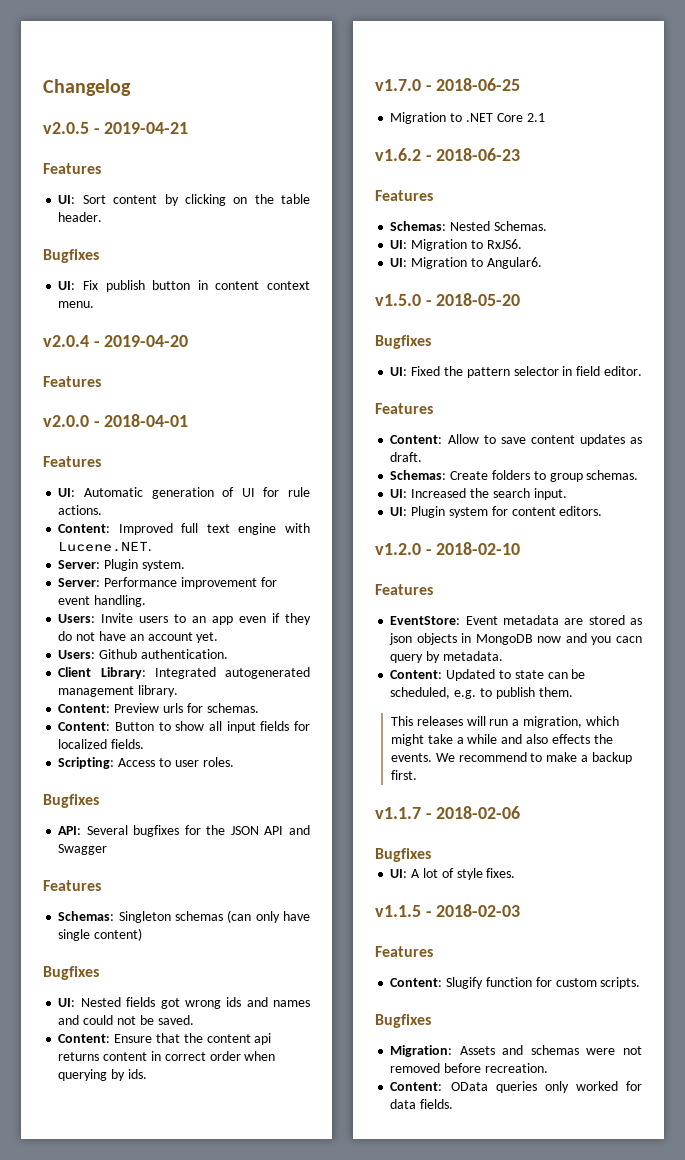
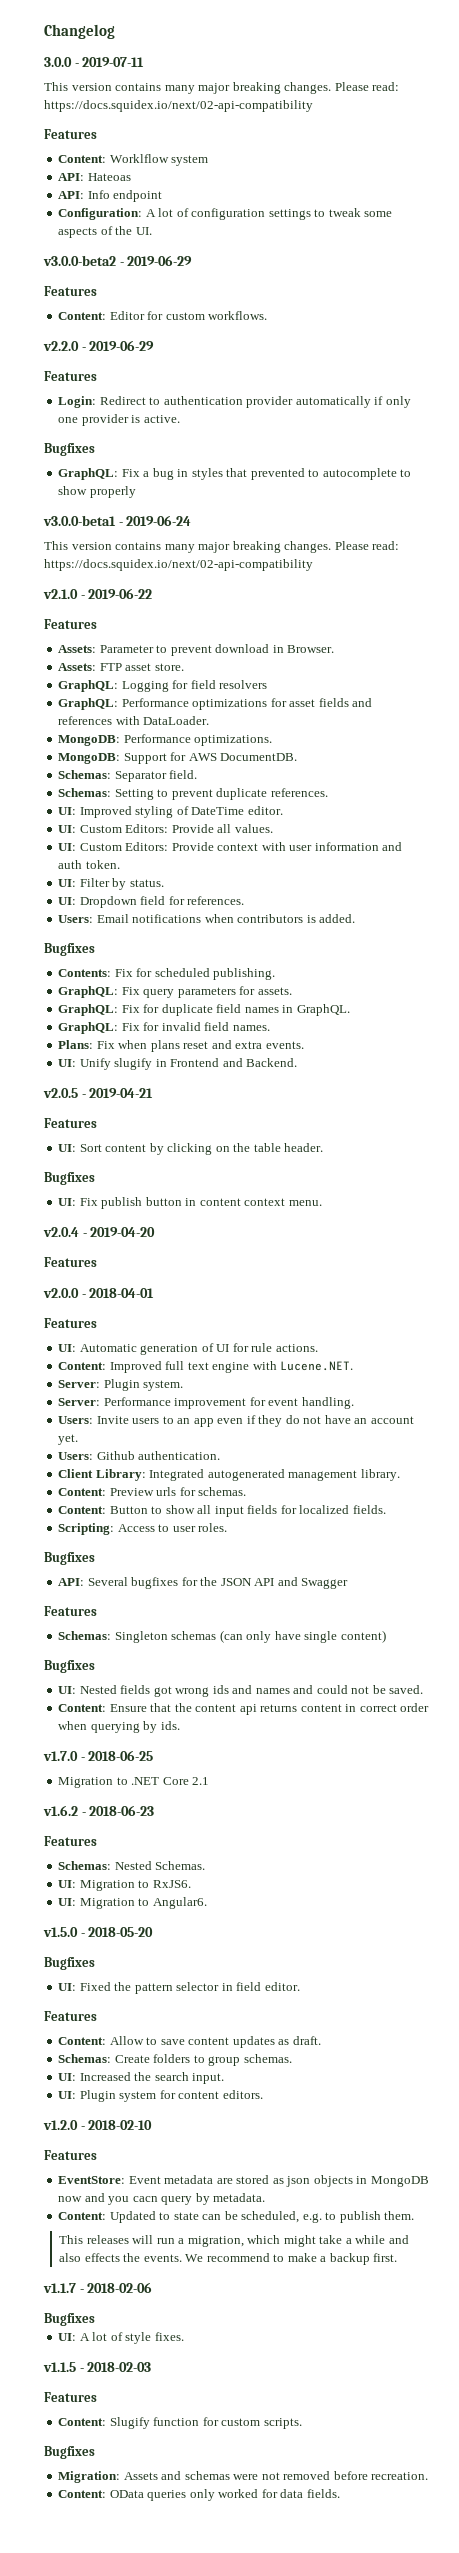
+ 3.0.0 - 2019-07-11
+ This version contains many major breaking changes. Please read: https://docs.squidex.io/next/02-api-compatibility
+ Features
+ Content: Worklflow system
+ API: Hateoas
+ API: Info endpoint
+ Configuration: A lot of configuration settings to tweak some aspects of the UI.
+ v3.0.0-beta2 - 2019-06-29
+ Features
+ Content: Editor for custom workflows.
+ v2.2.0 - 2019-06-29
+ Features
+ Login: Redirect to authentication provider automatically if only one provider is active.
+ Bugfixes
+ GraphQL: Fix a bug in styles that prevented to autocomplete to show properly
+ v3.0.0-beta1 - 2019-06-24
+ This version contains many major breaking changes. Please read: https://docs.squidex.io/next/02-api-compatibility
+ v2.1.0 - 2019-06-22
+ Features
+ Assets: Parameter to prevent download in Browser.
+ Assets: FTP asset store.
+ GraphQL: Logging for field resolvers
+ GraphQL: Performance optimizations for asset fields and references with DataLoader.
+ MongoDB: Performance optimizations.
+ MongoDB: Support for AWS DocumentDB.
+ Schemas: Separator field.
+ Schemas: Setting to prevent duplicate references.
+ UI: Improved styling of DateTime editor.
+ UI: Custom Editors: Provide all values.
+ UI: Custom Editors: Provide context with user information and auth token.
+ UI: Filter by status.
+ UI: Dropdown field for references.
+ Users: Email notifications when contributors is added.
+ Bugfixes
+ Contents: Fix for scheduled publishing.
+ GraphQL: Fix query parameters for assets.
+ GraphQL: Fix for duplicate field names in GraphQL.
+ GraphQL: Fix for invalid field names.
+ Plans: Fix when plans reset and extra events.
+ UI: Unify slugify in Frontend and Backend.

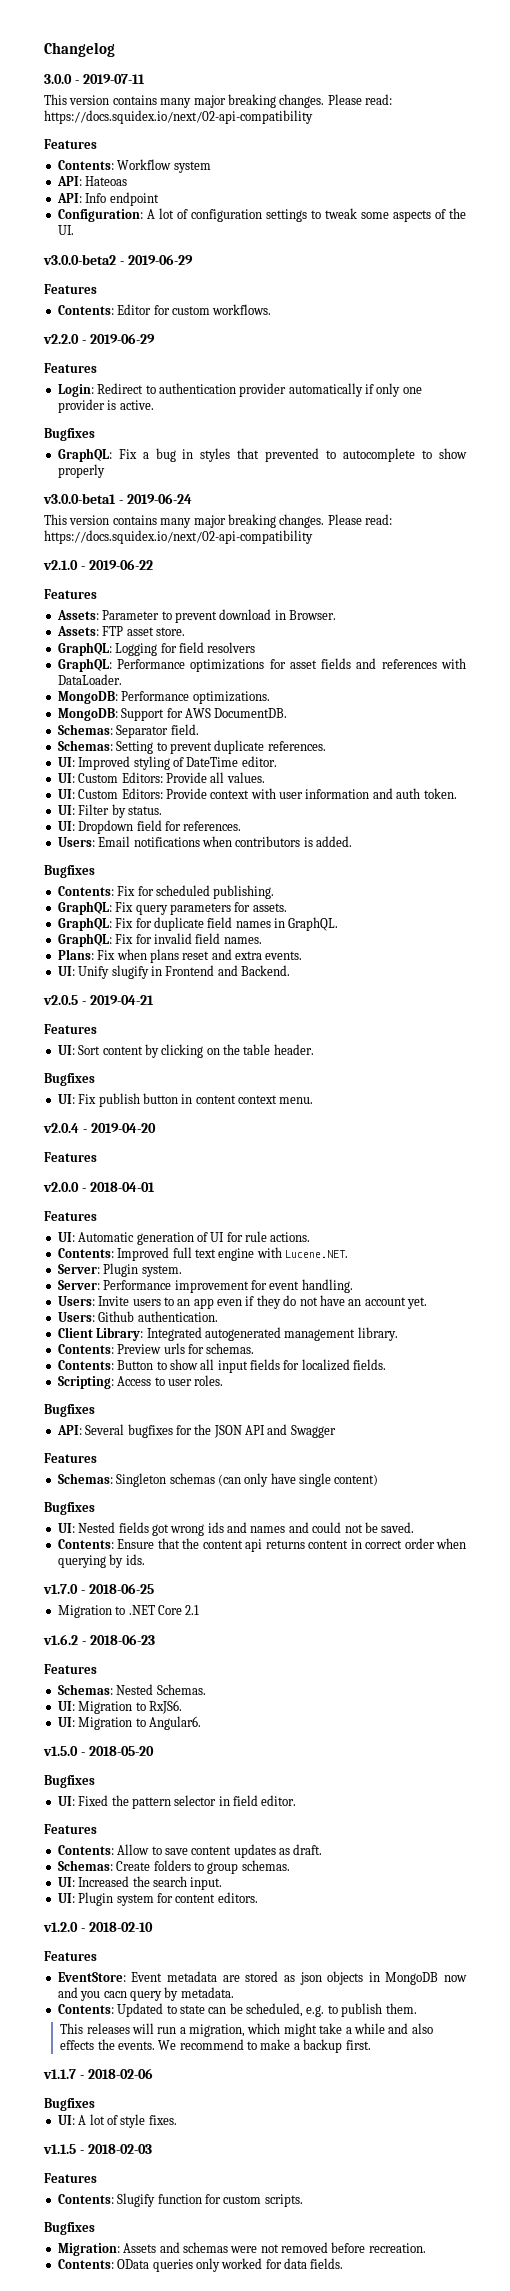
- Content: Worklflow system
+ Contents: Workflow system
- Content: Editor for custom workflows.
+ Contents: Editor for custom workflows.
- Content: Improved full text engine with Lucene.NET.
+ Contents: Improved full text engine with Lucene.NET.
- Content: Preview urls for schemas.
+ Contents: Preview urls for schemas.
- Content: Button to show all input fields for localized fields.
+ Contents: Button to show all input fields for localized fields.
- Content: Ensure that the content api returns content in correct order when querying by ids.
+ Contents: Ensure that the content api returns content in correct order when querying by ids.
- Content: Allow to save content updates as draft.
+ Contents: Allow to save content updates as draft.
- Content: Updated to state can be scheduled, e.g. to publish them.
+ Contents: Updated to state can be scheduled, e.g. to publish them.
- Content: Slugify function for custom scripts.
+ Contents: Slugify function for custom scripts.
- Content: OData queries only worked for data fields.
+ Contents: OData queries only worked for data fields.

